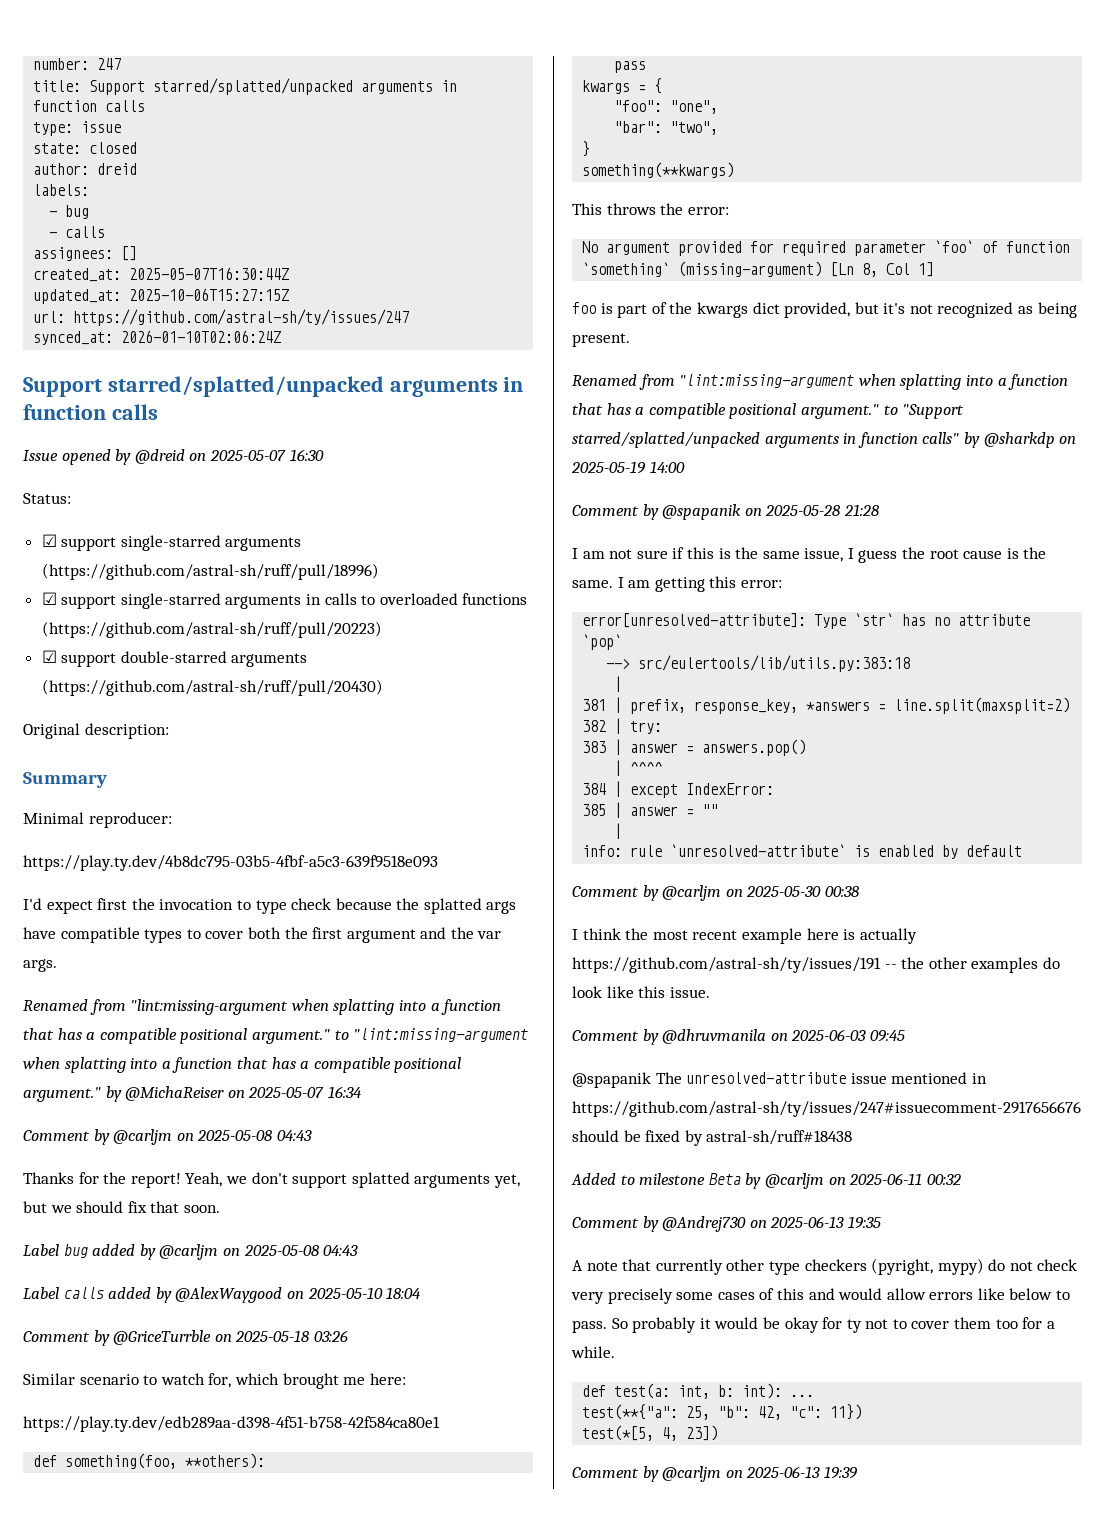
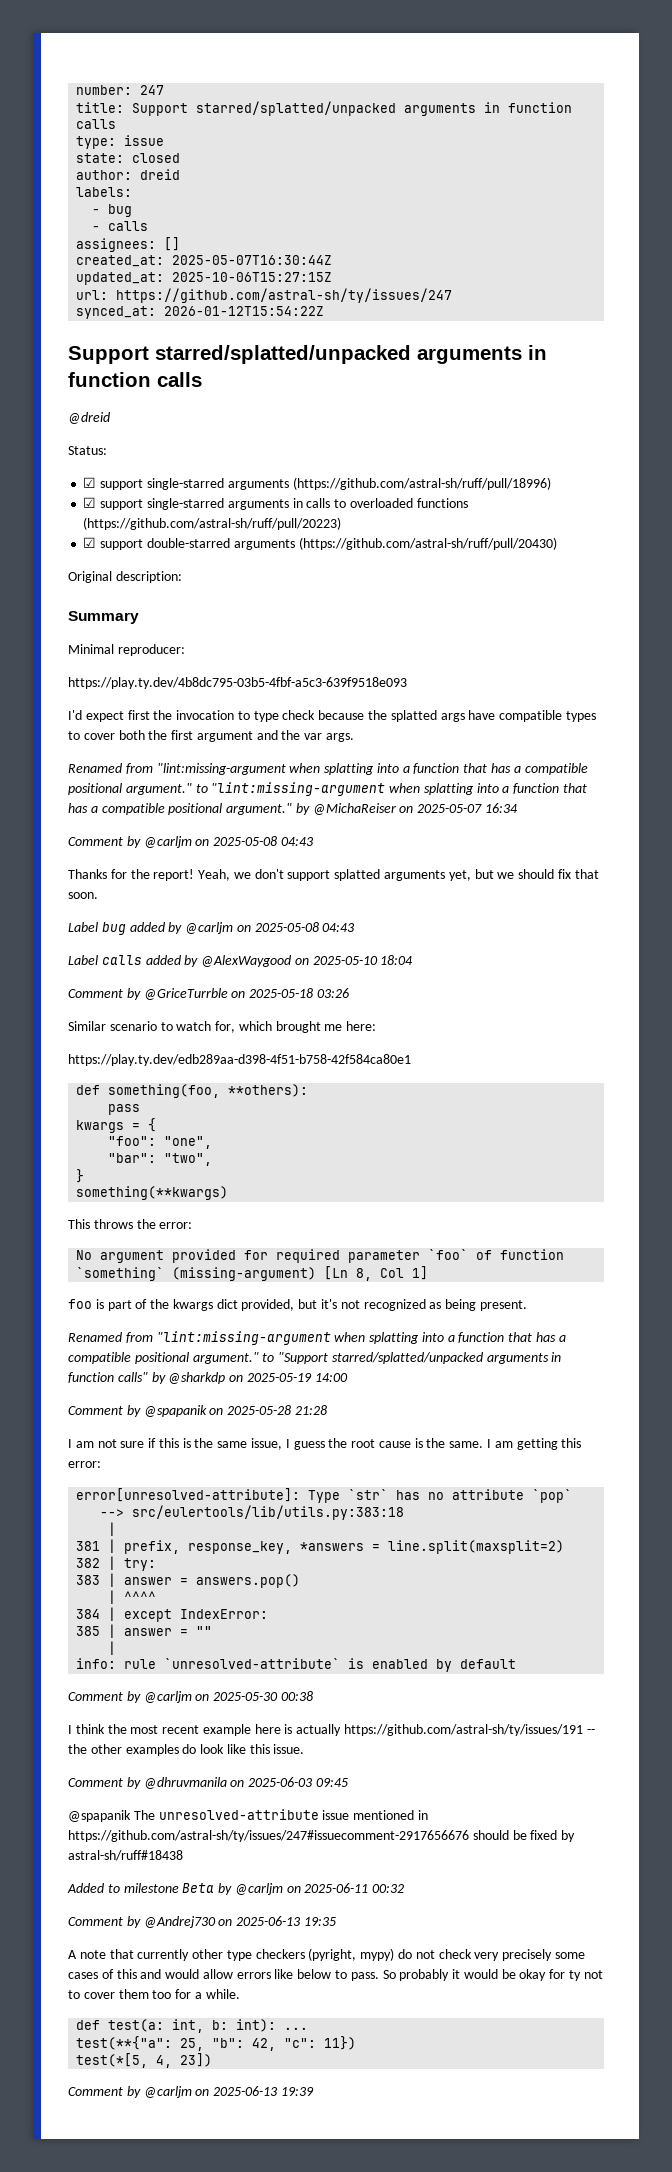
- synced_at: 2026-01-10T02:06:24Z
+ synced_at: 2026-01-12T15:54:22Z
  Support starred/splatted/unpacked arguments in function calls
- Issue opened by @dreid on 2025-05-07 16:30
+ @dreid

